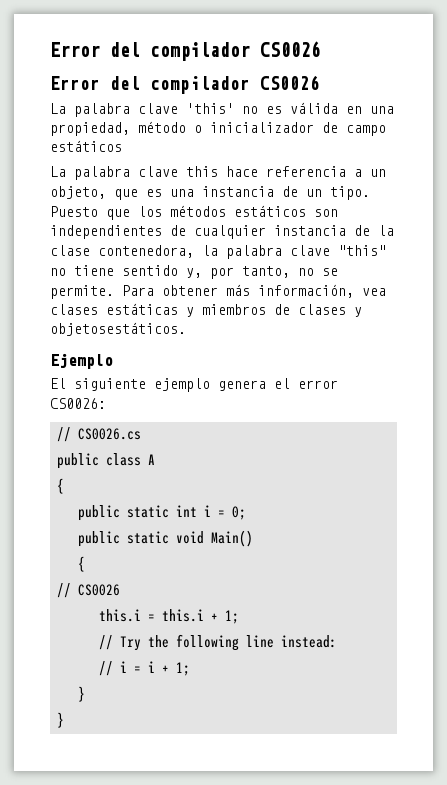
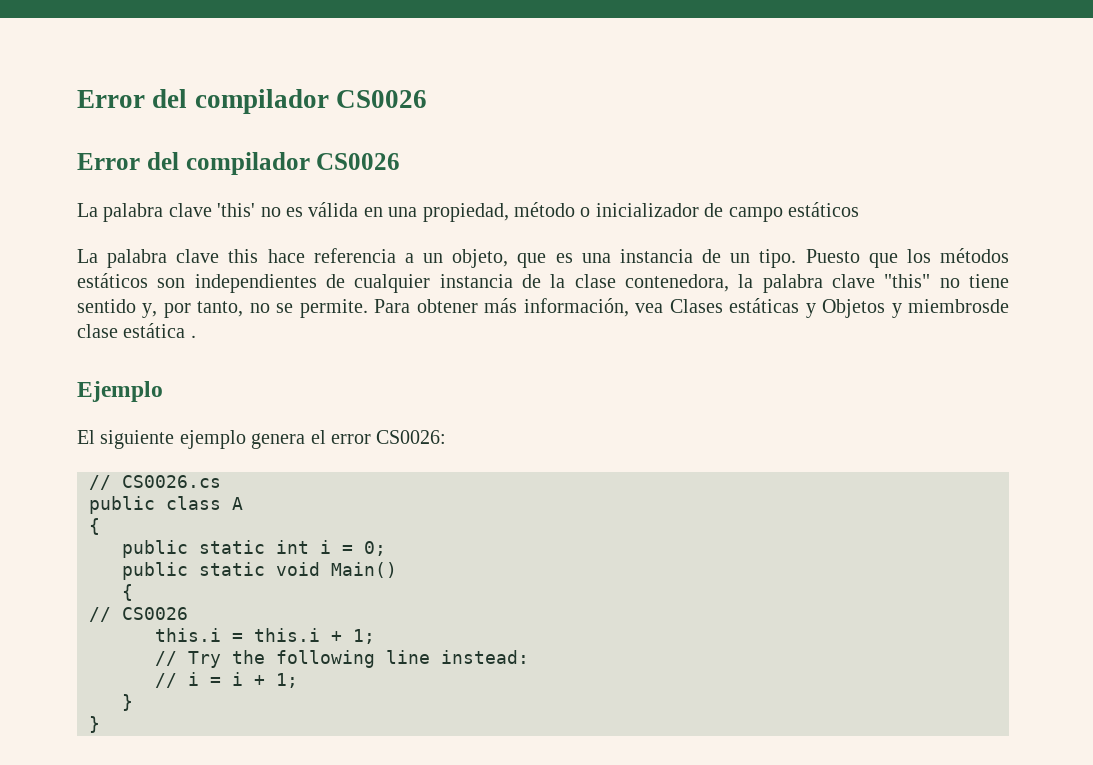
- Para obtener más información, vea clases estáticas y miembros de clases y objetosestáticos.
+ Para obtener más información, vea Clases estáticas y Objetos y miembrosde clase estática .

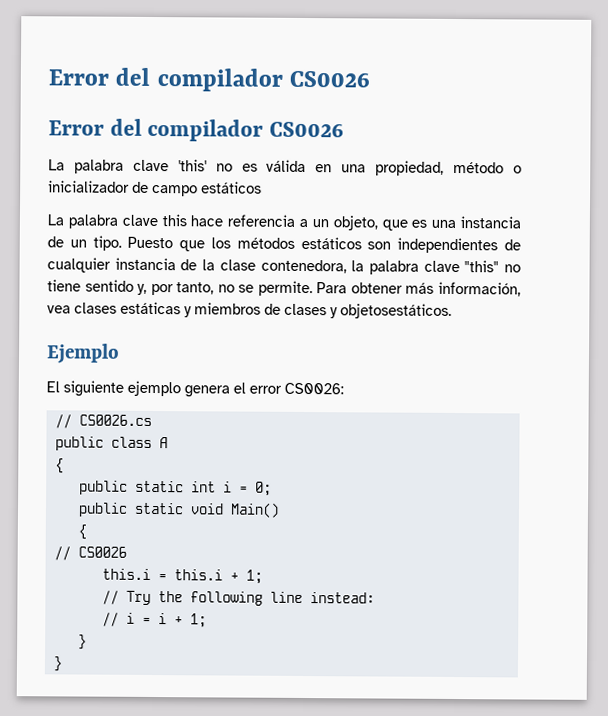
- Para obtener más información, vea Clases estáticas y Objetos y miembrosde clase estática .
+ Para obtener más información, vea clases estáticas y miembros de clases y objetosestáticos.

